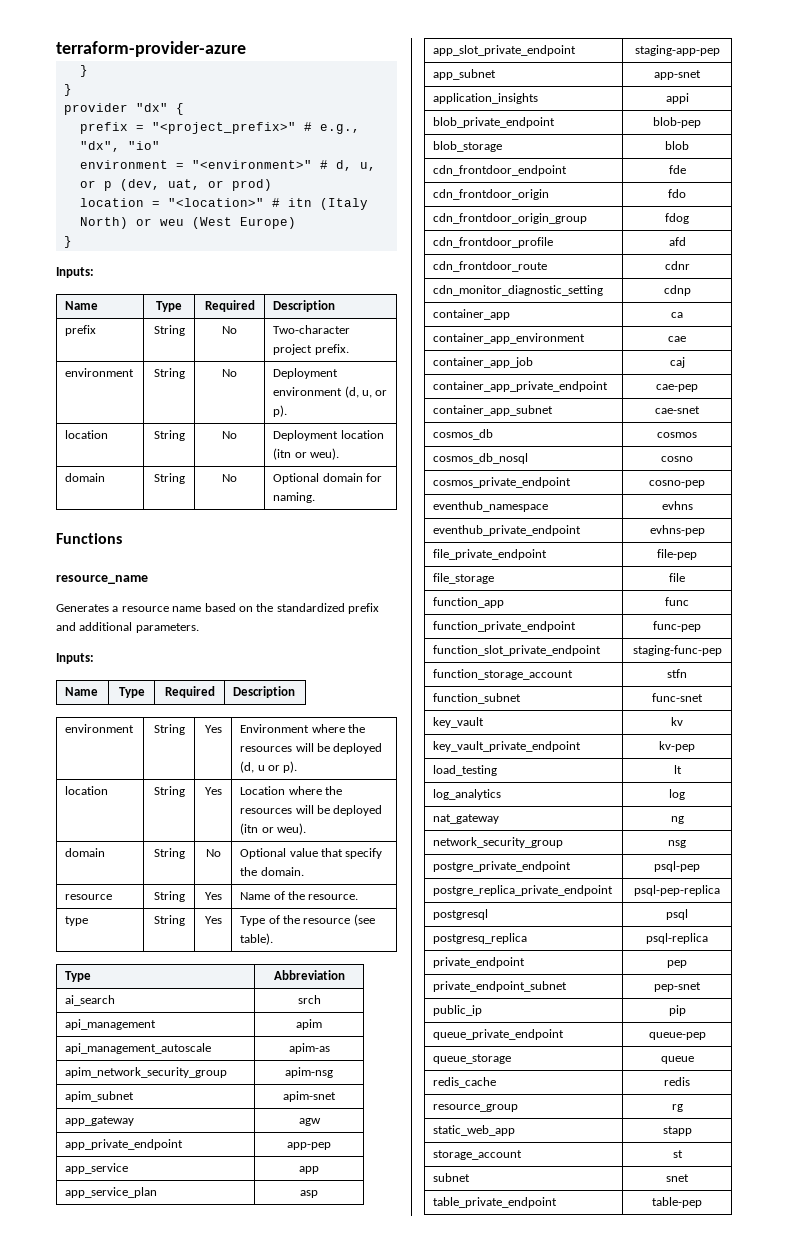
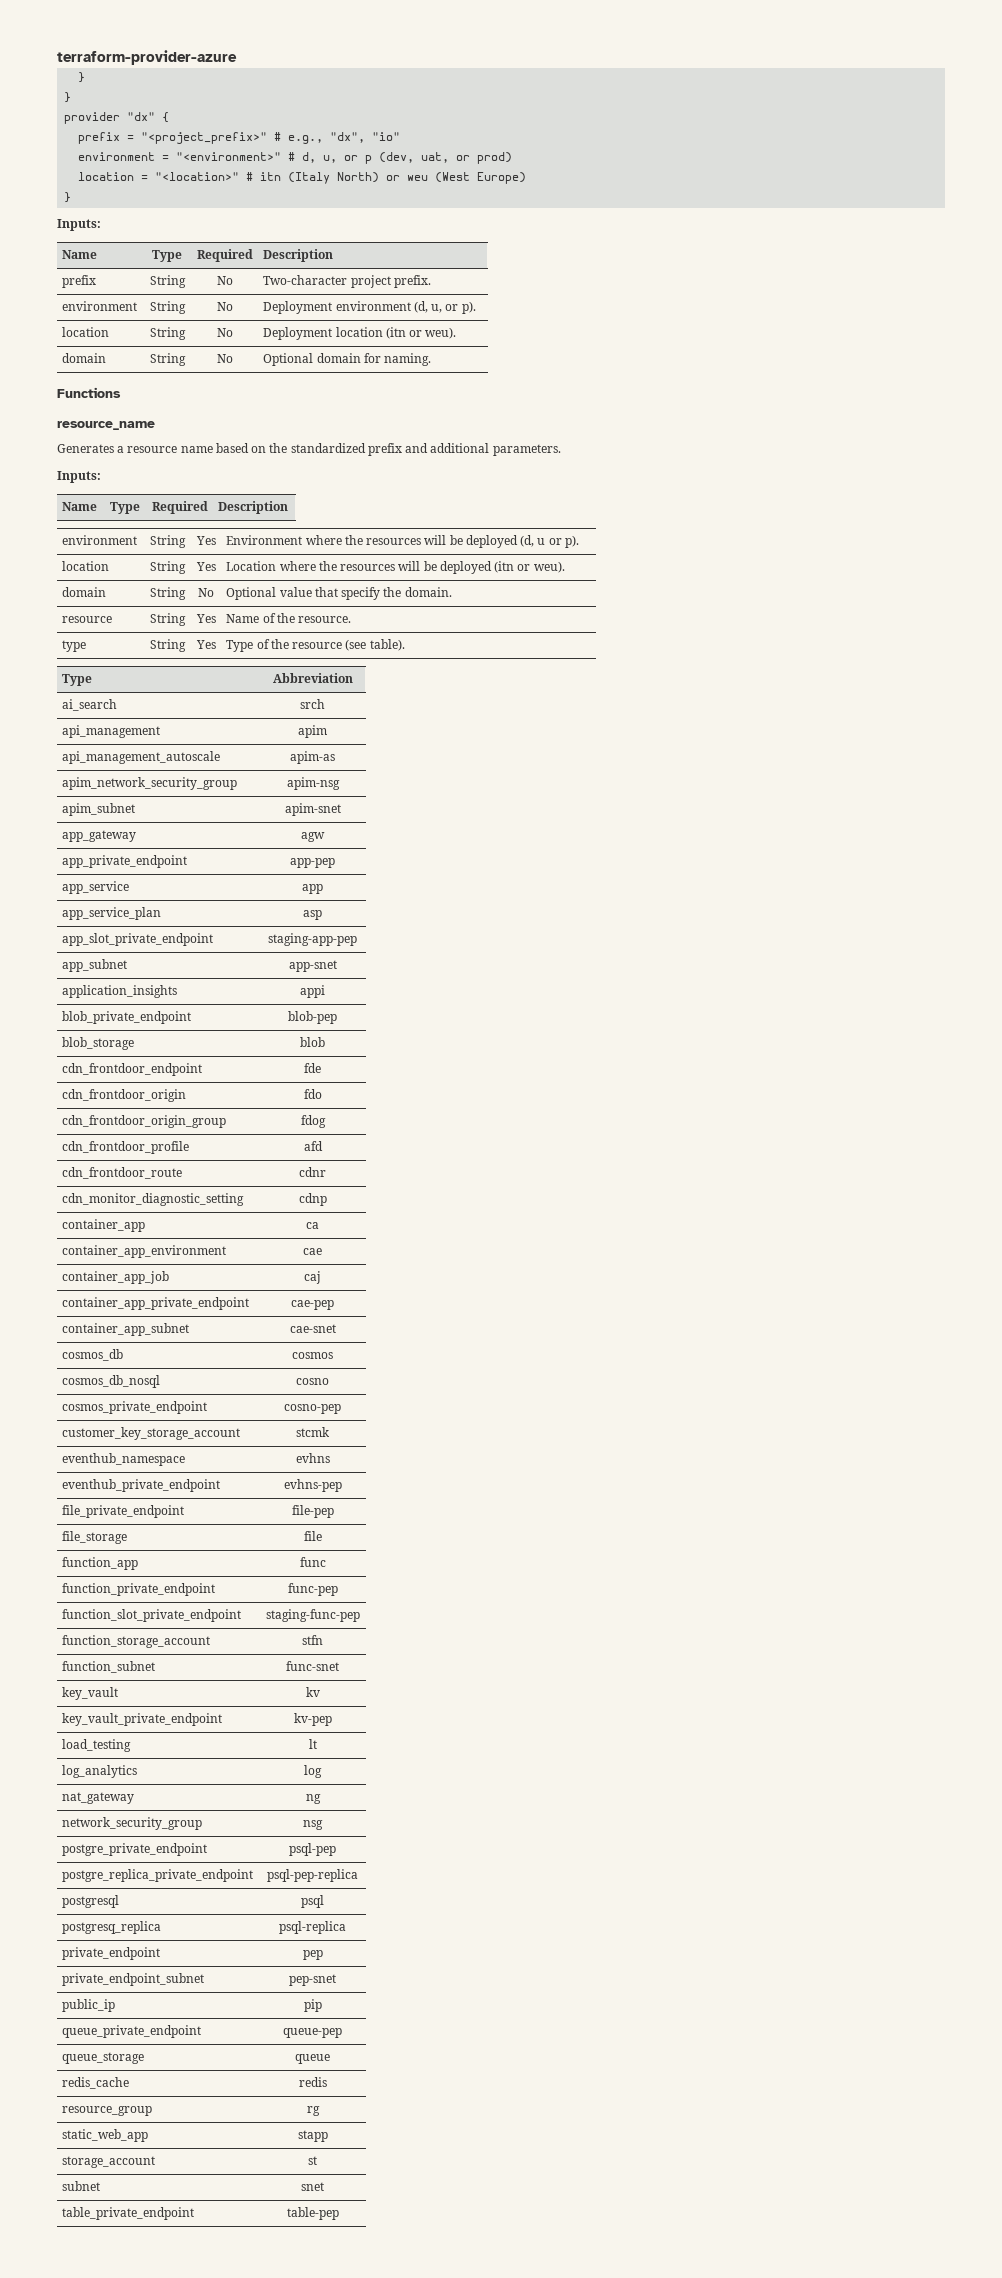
+ customer_key_storage_account | stcmk

